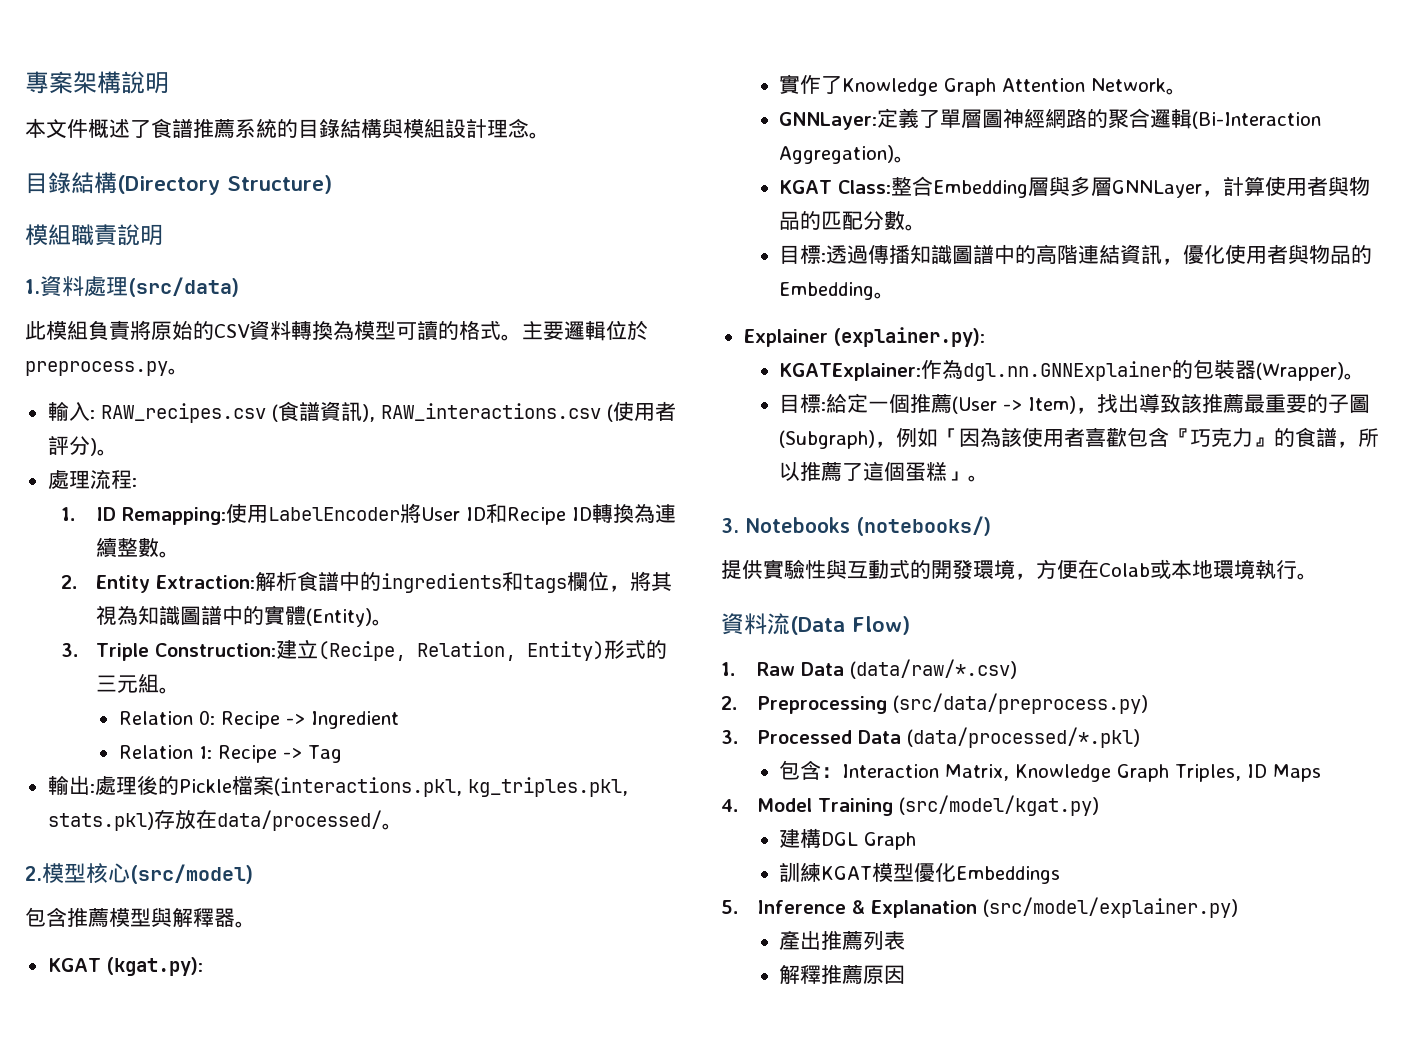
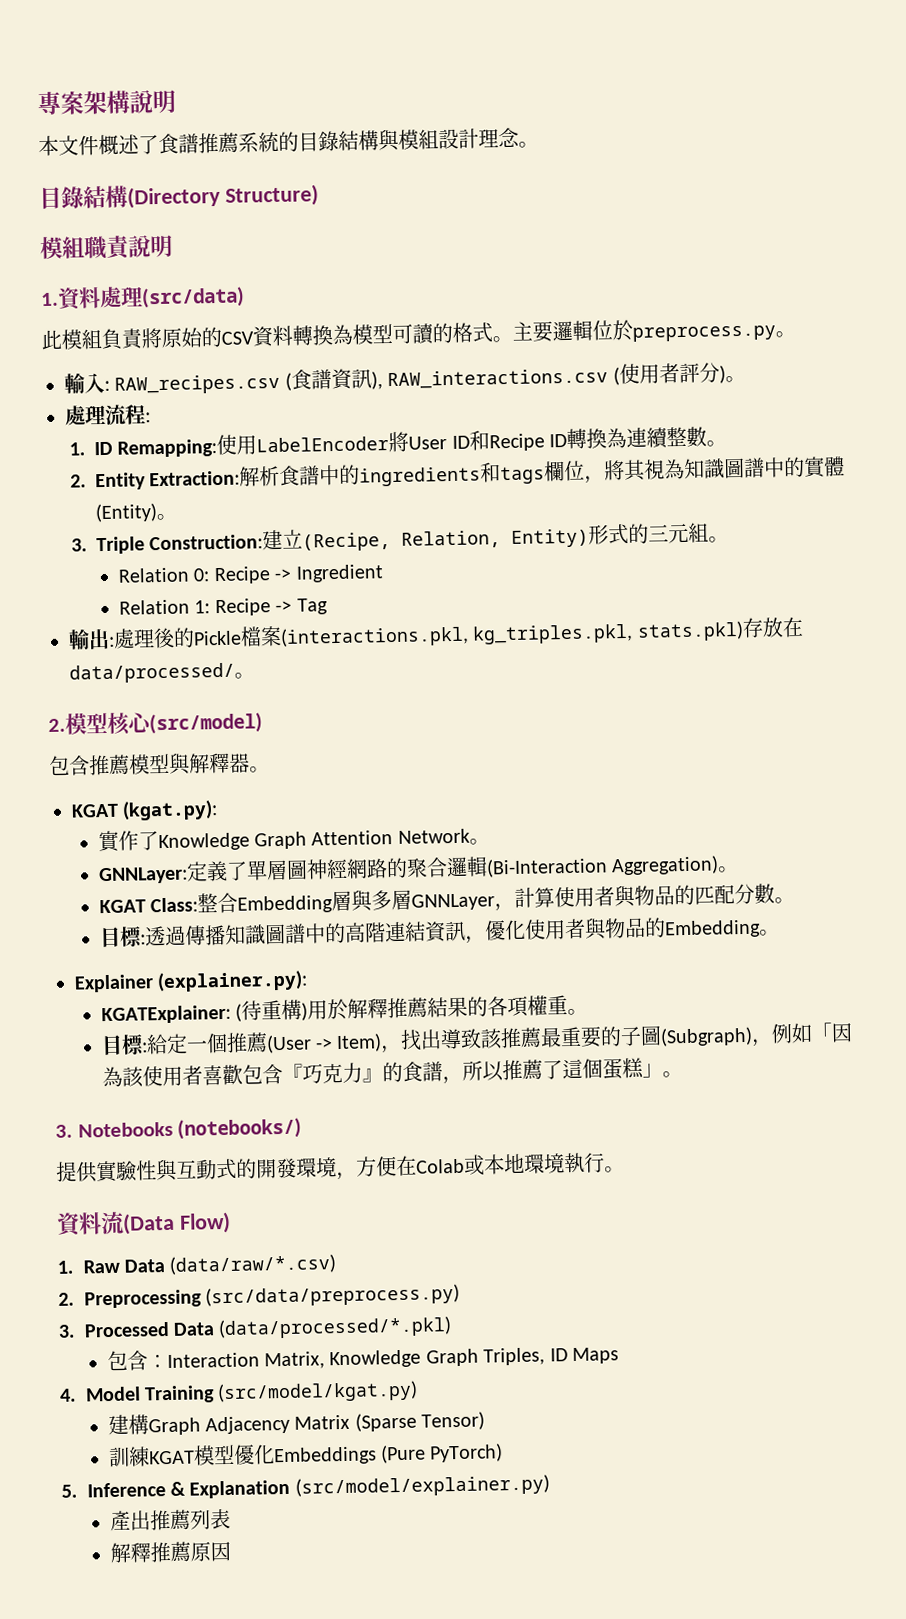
- KGATExplainer:作為dgl.nn.GNNExplainer的包裝器(Wrapper)。
+ KGATExplainer: (待重構)用於解釋推薦結果的各項權重。
- 建構DGL Graph
+ 建構Graph Adjacency Matrix (Sparse Tensor)
- 訓練KGAT模型優化Embeddings
+ 訓練KGAT模型優化Embeddings (Pure PyTorch)

